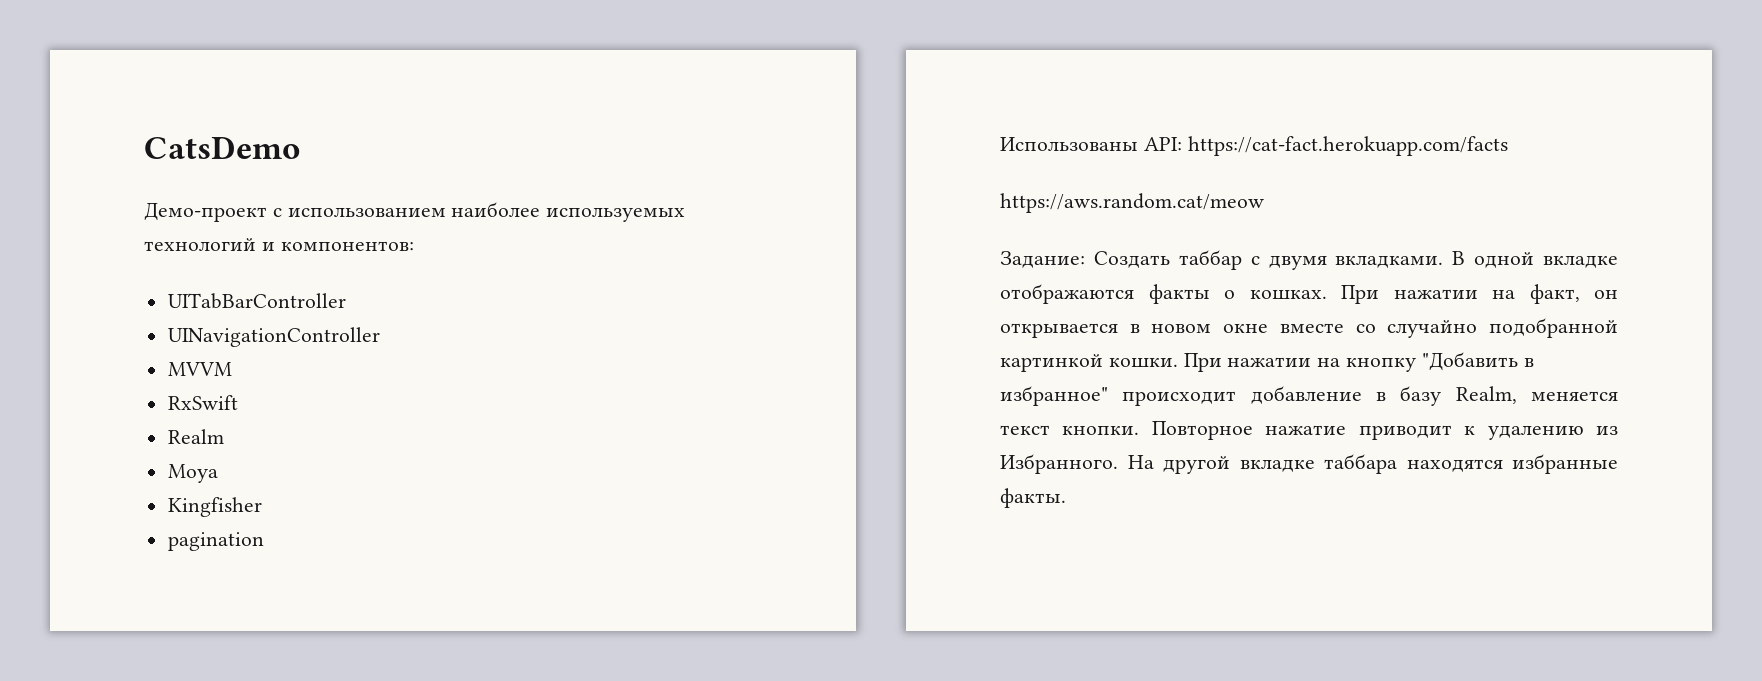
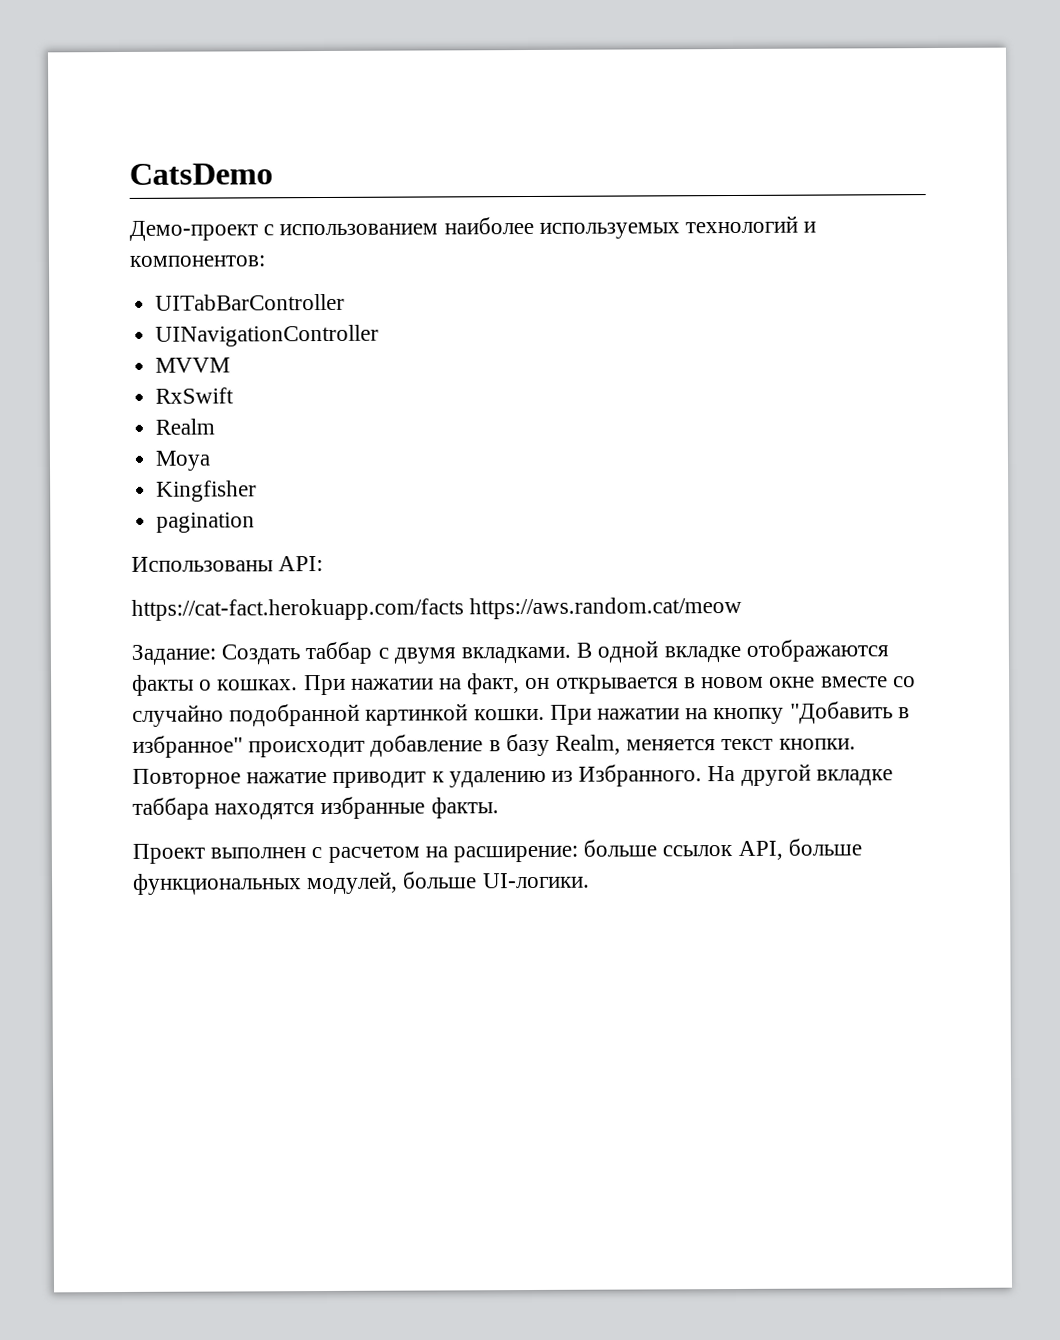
- Использованы API: https://cat-fact.herokuapp.com/facts
- https://aws.random.cat/meow
+ Использованы API:
+ https://cat-fact.herokuapp.com/facts https://aws.random.cat/meow
+ Проект выполнен с расчетом на расширение: больше ссылок API, больше функциональных модулей, больше UI-логики.

